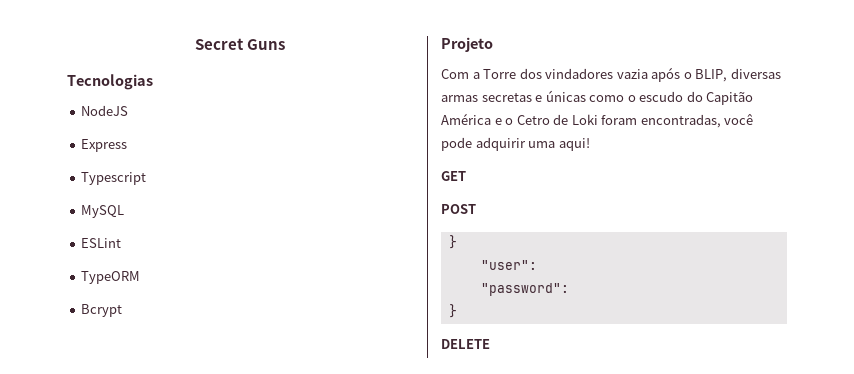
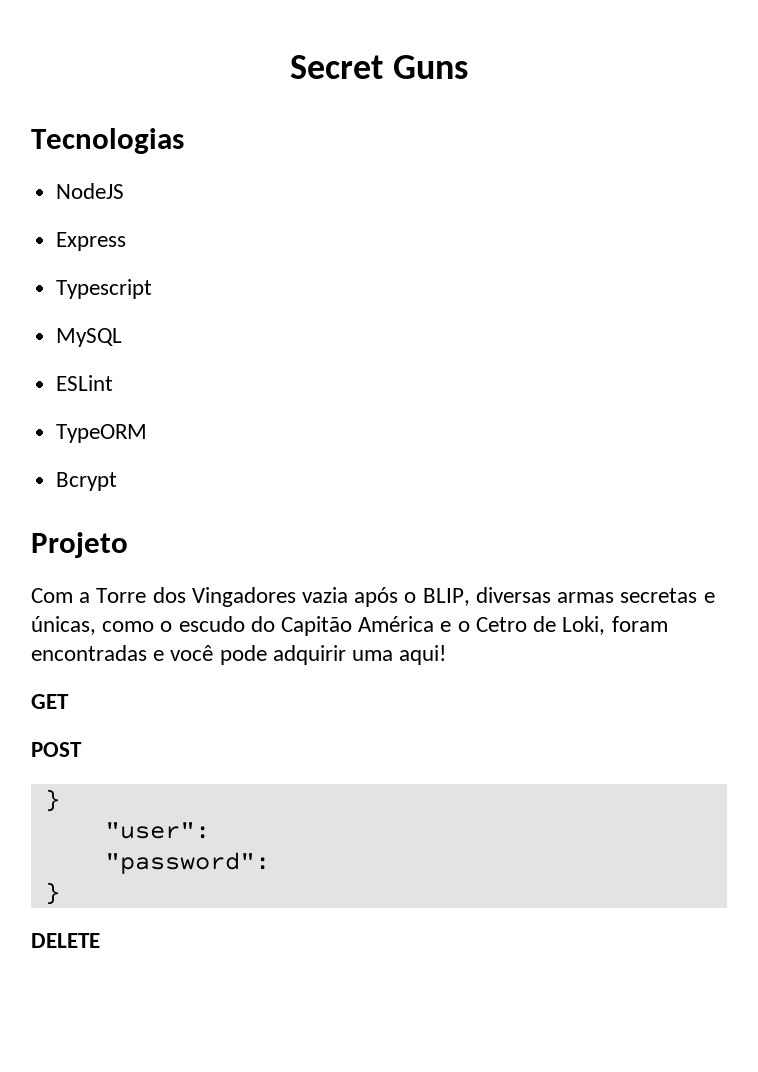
- Com a Torre dos vindadores vazia após o BLIP, diversas armas secretas e únicas como o escudo do Capitão América e o Cetro de Loki foram encontradas, você pode adquirir uma aqui!
+ Com a Torre dos Vingadores vazia após o BLIP, diversas armas secretas e únicas, como o escudo do Capitão América e o Cetro de Loki, foram encontradas e você pode adquirir uma aqui!

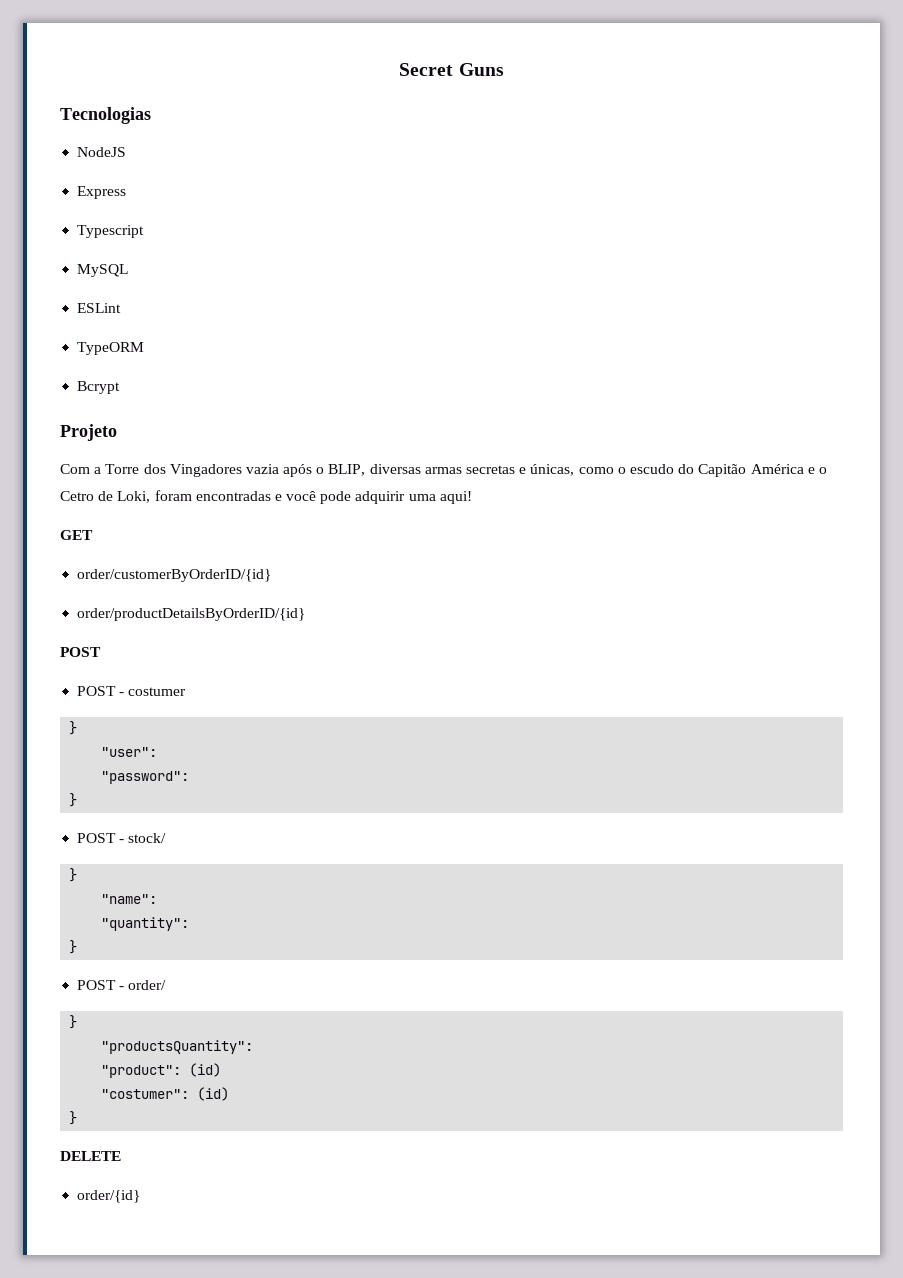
+ order/customerByOrderID/{id}
+ order/productDetailsByOrderID/{id}
  POST
+ POST - costumer
+ POST - stock/
+ }
+ "name":
+ "quantity":
+ }
+ POST - order/
+ }
+ "productsQuantity":
+ "product": (id)
+ "costumer": (id)
+ }
+ order/{id}

